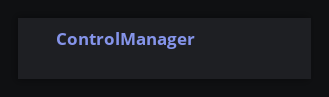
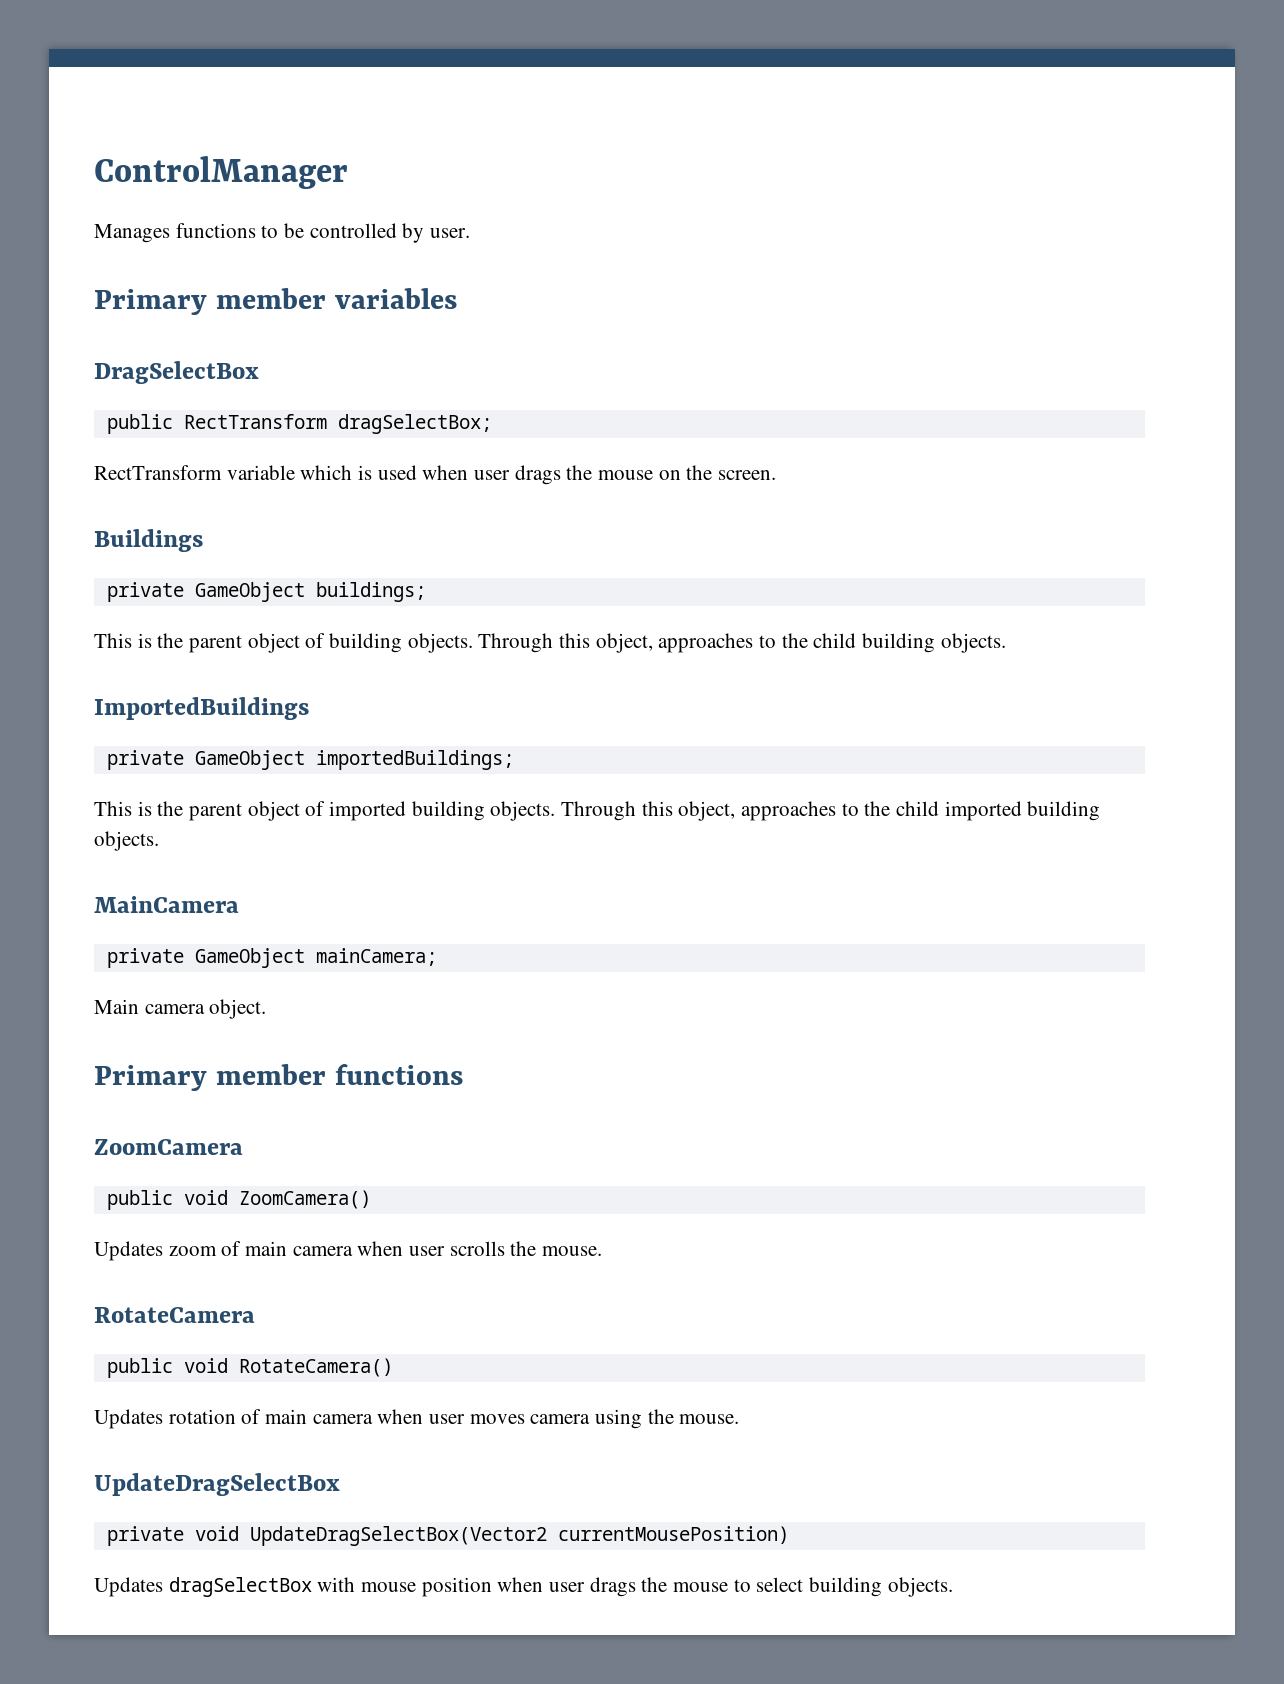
+ Manages functions to be controlled by user.
+ Primary member variables
+ DragSelectBox
+ public RectTransform dragSelectBox;
+ RectTransform variable which is used when user drags the mouse on the screen.
+ Buildings
+ private GameObject buildings;
+ This is the parent object of building objects. Through this object, approaches to the child building objects.
+ ImportedBuildings
+ private GameObject importedBuildings;
+ This is the parent object of imported building objects. Through this object, approaches to the child imported building objects.
+ MainCamera
+ private GameObject mainCamera;
+ Main camera object.
+ Primary member functions
+ ZoomCamera
+ public void ZoomCamera()
+ Updates zoom of main camera when user scrolls the mouse.
+ RotateCamera
+ public void RotateCamera()
+ Updates rotation of main camera when user moves camera using the mouse.
+ UpdateDragSelectBox
+ private void UpdateDragSelectBox(Vector2 currentMousePosition)
+ Updates dragSelectBox with mouse position when user drags the mouse to select building objects.

